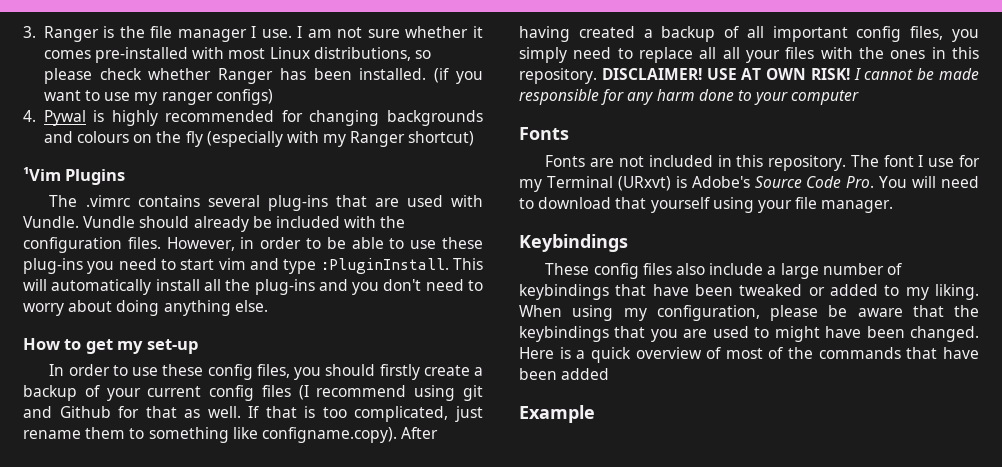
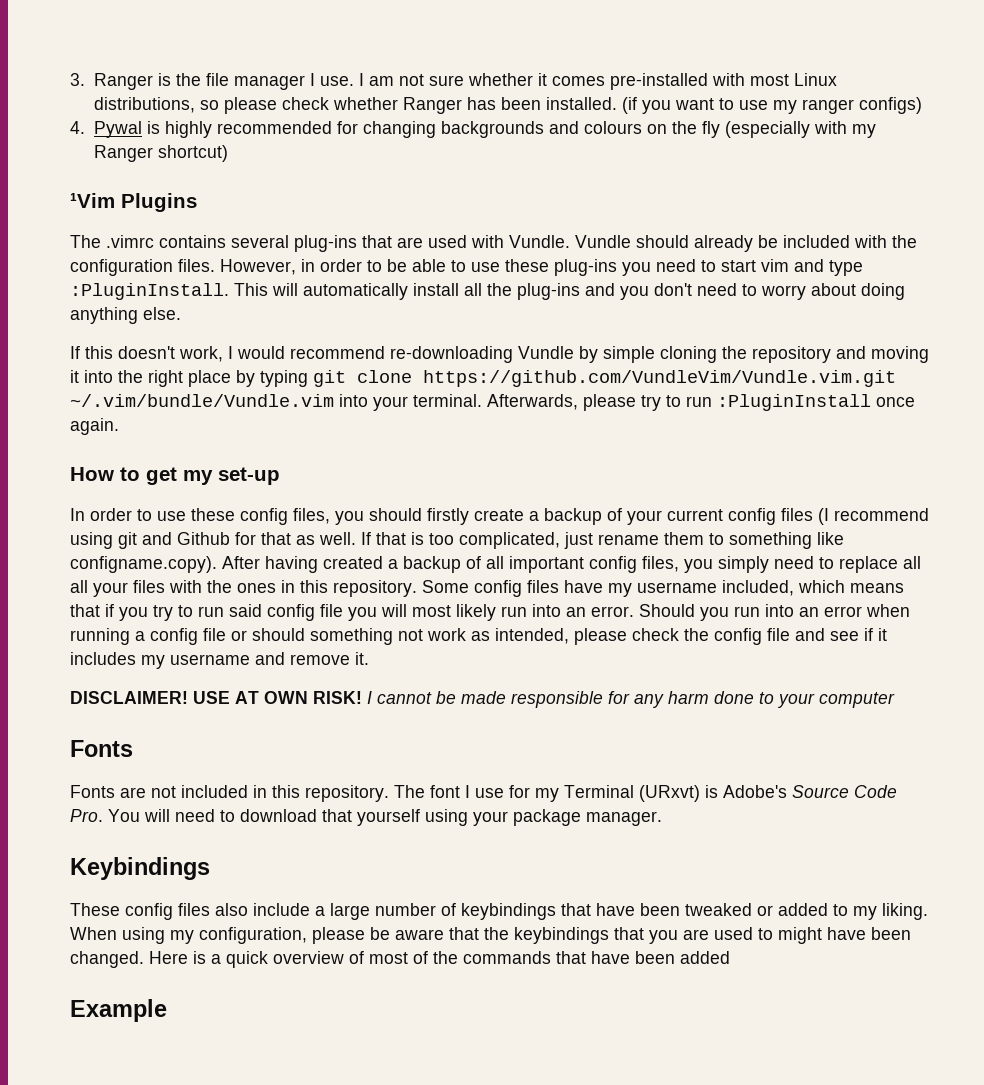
+ If this doesn't work, I would recommend re-downloading Vundle by simple cloning the repository and moving it into the right place by typing git clone https://github.com/VundleVim/Vundle.vim.git ~/.vim/bundle/Vundle.vim into your terminal. Afterwards, please try to run :PluginInstall once again.
- If that is too complicated, just rename them to something like configname.copy). After having created a backup of all important config files, you simply need to replace all all your files with the ones in this repository. DISCLAIMER!
+ If that is too complicated, just rename them to something like configname.copy). After having created a backup of all important config files, you simply need to replace all all your files with the ones in this repository. Some config files have my username included, which means that if you try to run said config file you will most likely run into an error. Should you run into an error when running a config file or should something not work as intended, please check the config file and see if it includes my username and remove it.
+ DISCLAIMER!
- The font I use for my Terminal (URxvt) is Adobe's Source Code Pro. You will need to download that yourself using your file manager.
+ The font I use for my Terminal (URxvt) is Adobe's Source Code Pro. You will need to download that yourself using your package manager.

